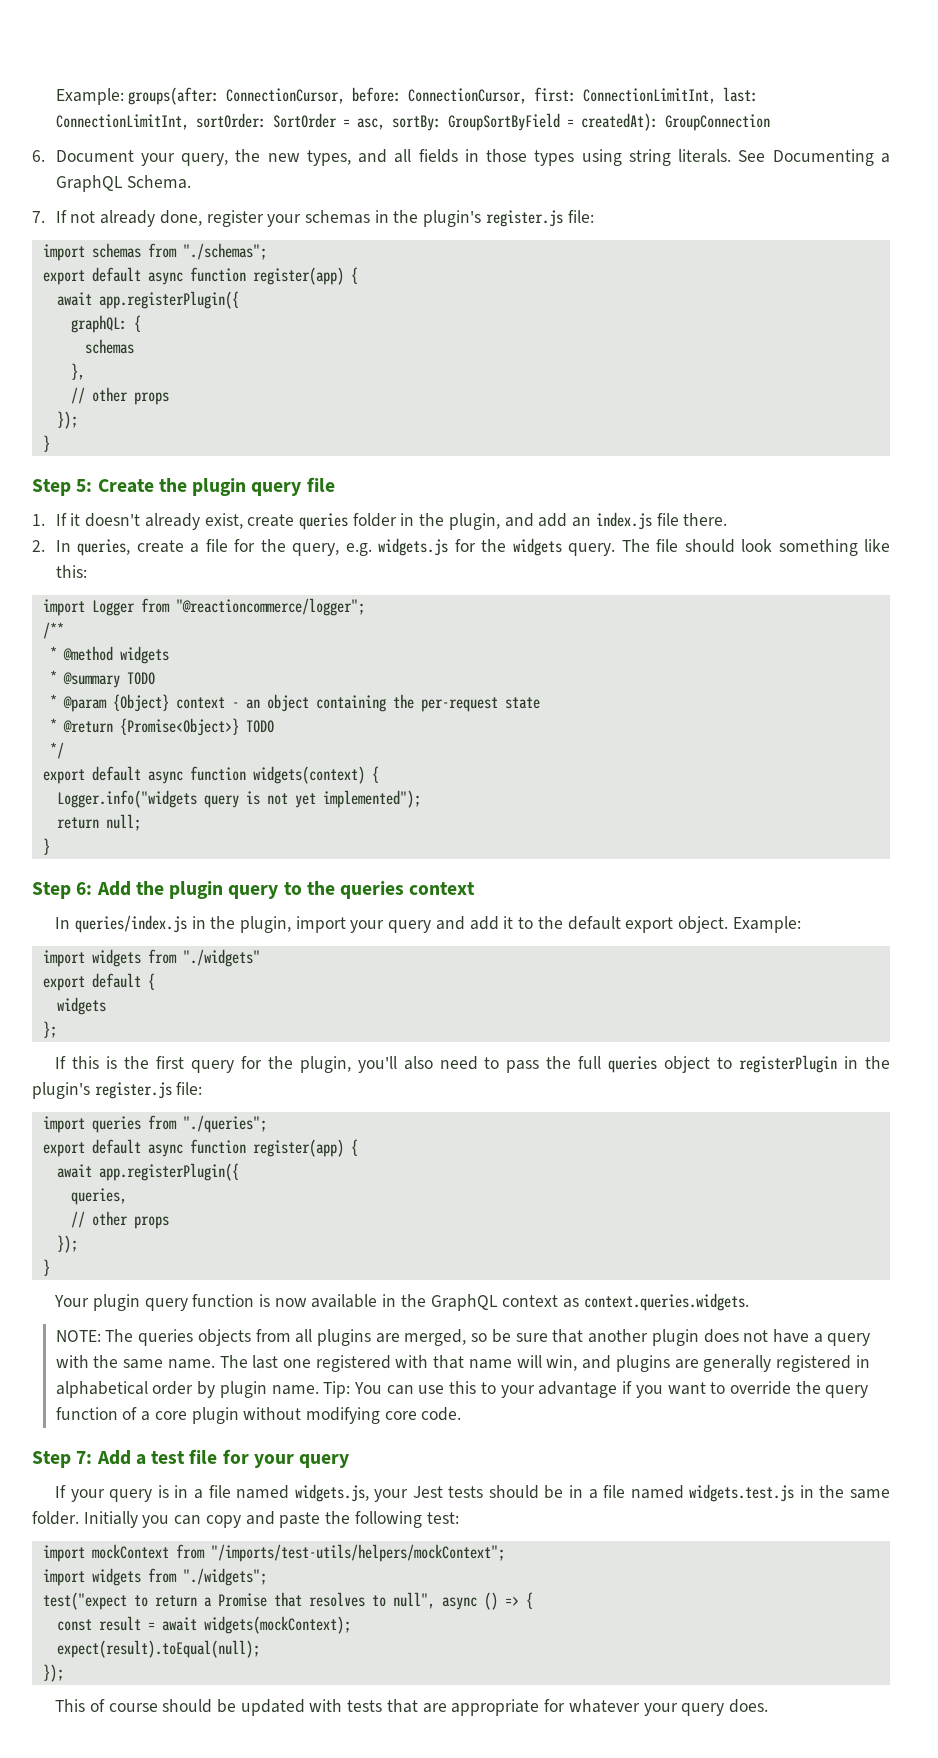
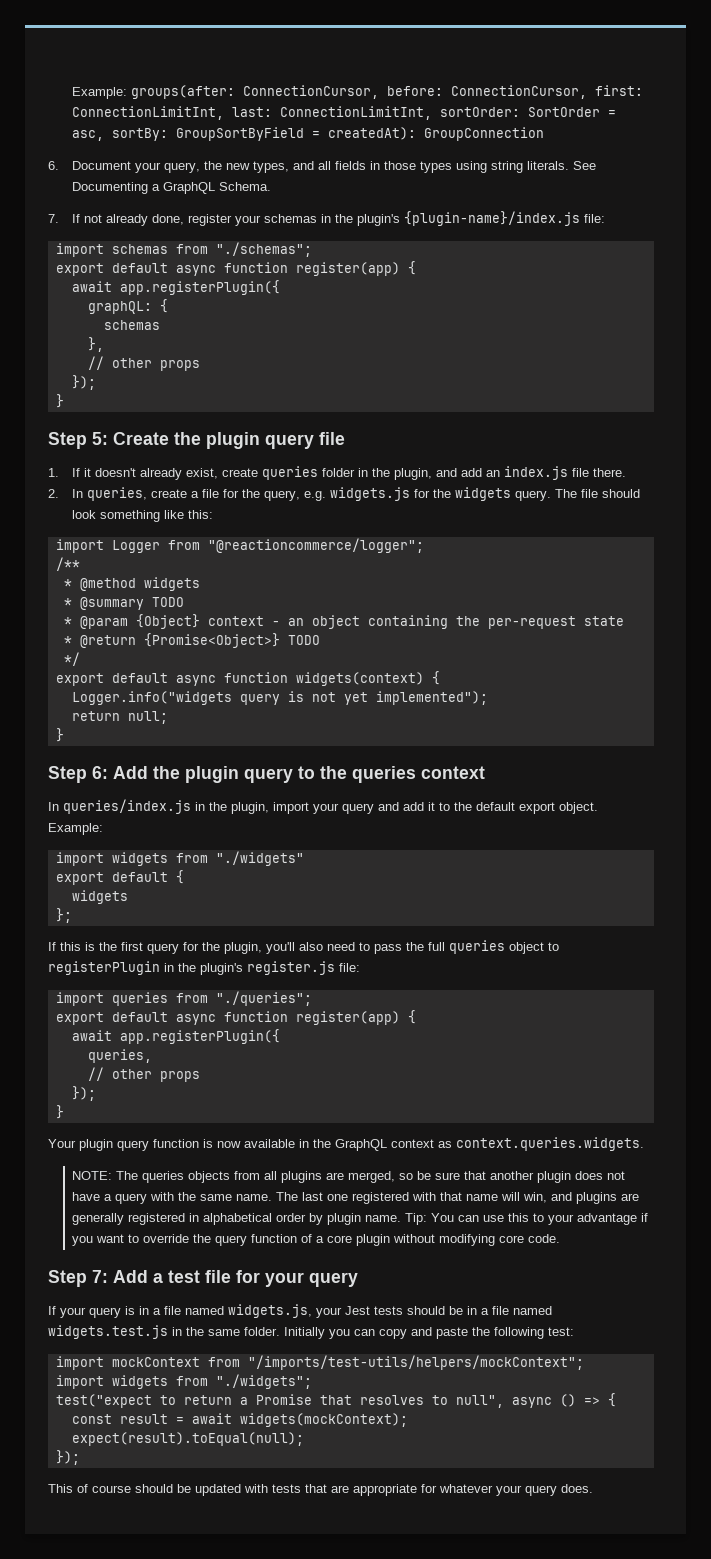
- 7. If not already done, register your schemas in the plugin's register.js file:
+ 7. If not already done, register your schemas in the plugin's {plugin-name}/index.js file:

